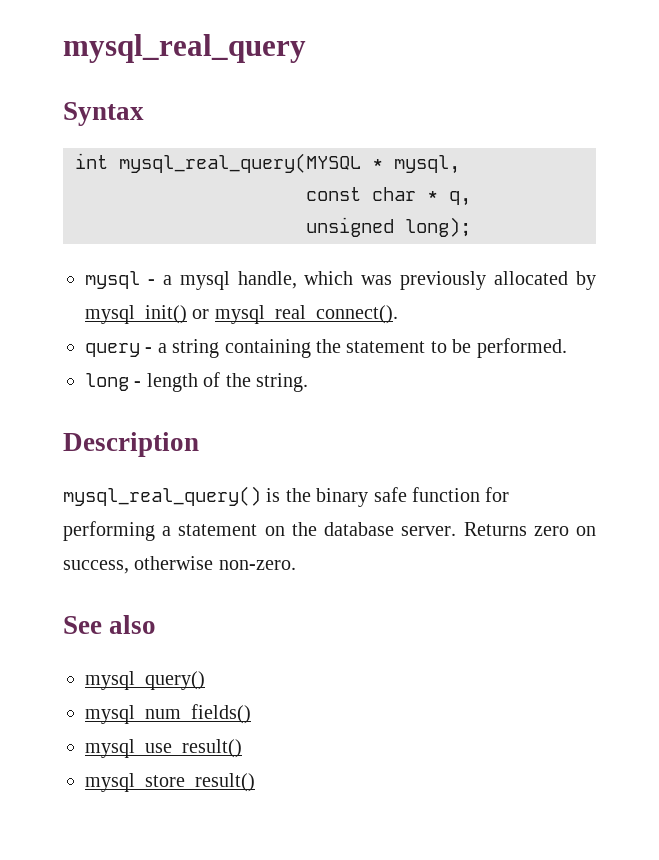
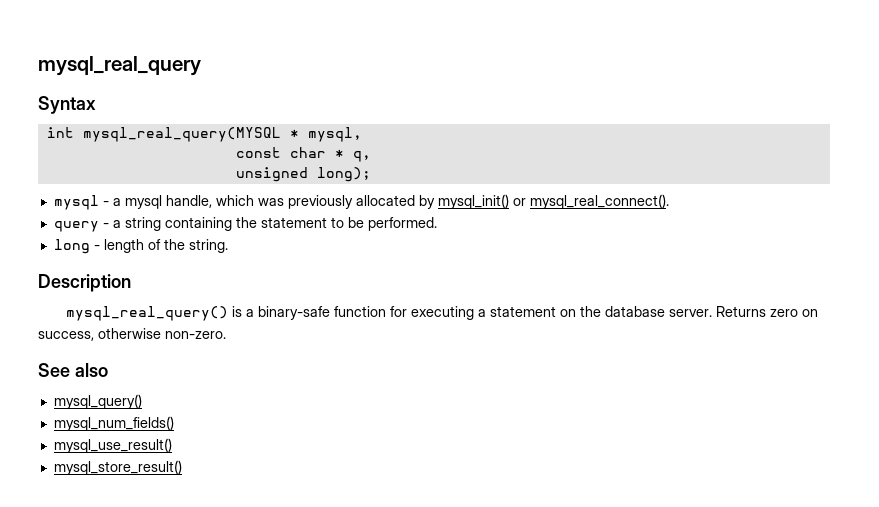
- mysql_real_query() is the binary safe function for performing a statement on the database server.
+ mysql_real_query() is a binary-safe function for executing a statement on the database server.

